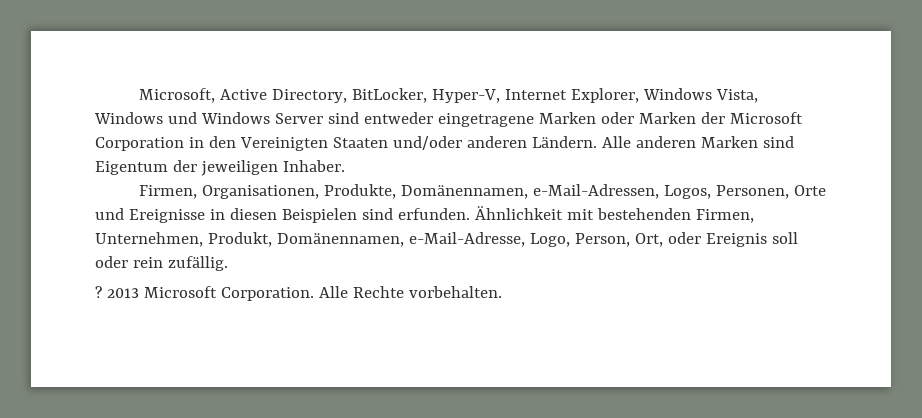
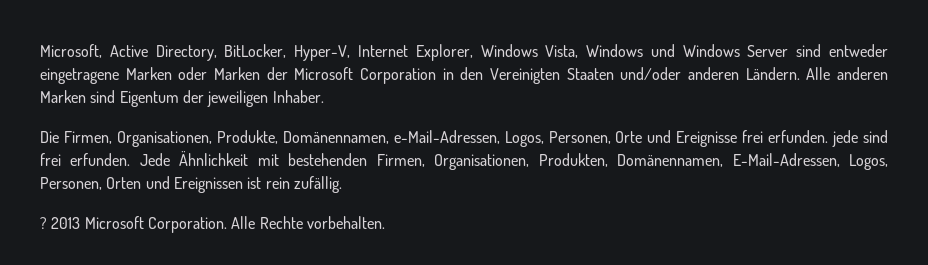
- Firmen, Organisationen, Produkte, Domänennamen, e-Mail-Adressen, Logos, Personen, Orte und Ereignisse in diesen Beispielen sind erfunden. Ähnlichkeit mit bestehenden Firmen, Unternehmen, Produkt, Domänennamen, e-Mail-Adresse, Logo, Person, Ort, oder Ereignis soll oder rein zufällig.
+ Die Firmen, Organisationen, Produkte, Domänennamen, e-Mail-Adressen, Logos, Personen, Orte und Ereignisse frei erfunden. jede sind frei erfunden. Jede Ähnlichkeit mit bestehenden Firmen, Organisationen, Produkten, Domänennamen, E-Mail-Adressen, Logos, Personen, Orten und Ereignissen ist rein zufällig.

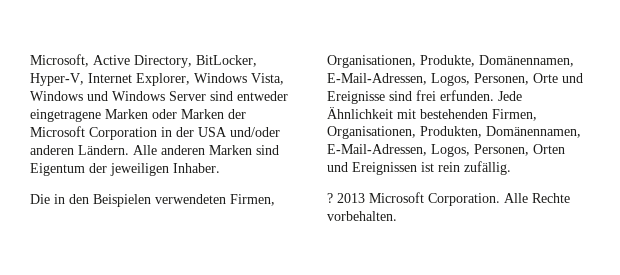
- Microsoft, Active Directory, BitLocker, Hyper-V, Internet Explorer, Windows Vista, Windows und Windows Server sind entweder eingetragene Marken oder Marken der Microsoft Corporation in den Vereinigten Staaten und/oder anderen Ländern.
+ Microsoft, Active Directory, BitLocker, Hyper-V, Internet Explorer, Windows Vista, Windows und Windows Server sind entweder eingetragene Marken oder Marken der Microsoft Corporation in der USA und/oder anderen Ländern.
- Die Firmen, Organisationen, Produkte, Domänennamen, e-Mail-Adressen, Logos, Personen, Orte und Ereignisse frei erfunden. jede sind frei erfunden.
+ Die in den Beispielen verwendeten Firmen, Organisationen, Produkte, Domänennamen, E-Mail-Adressen, Logos, Personen, Orte und Ereignisse sind frei erfunden.

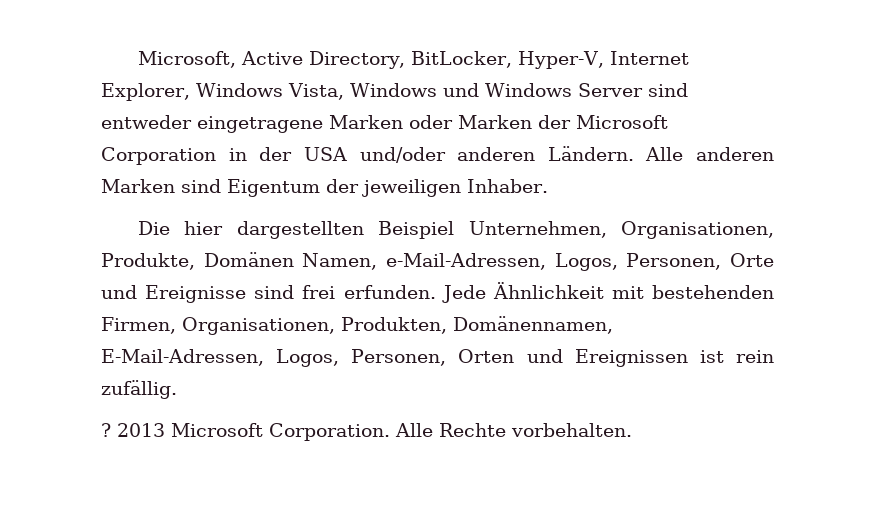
- Die in den Beispielen verwendeten Firmen, Organisationen, Produkte, Domänennamen, E-Mail-Adressen, Logos, Personen, Orte und Ereignisse sind frei erfunden.
+ Die hier dargestellten Beispiel Unternehmen, Organisationen, Produkte, Domänen Namen, e-Mail-Adressen, Logos, Personen, Orte und Ereignisse sind frei erfunden.

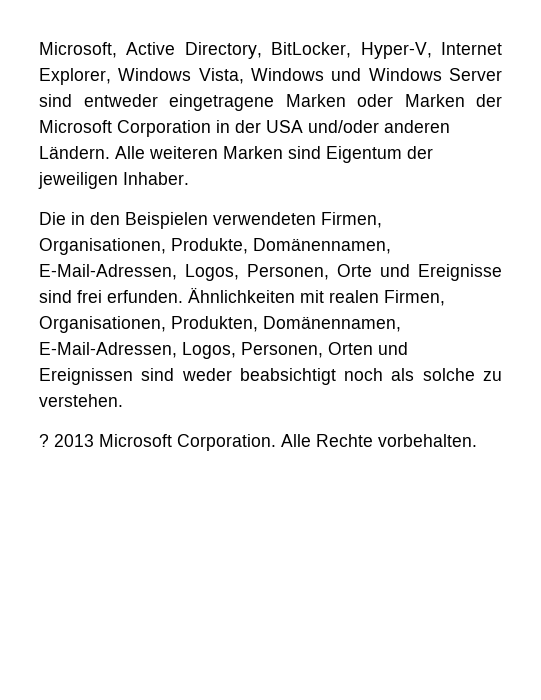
- Alle anderen Marken sind Eigentum der jeweiligen Inhaber.
+ Alle weiteren Marken sind Eigentum der jeweiligen Inhaber.
- Die hier dargestellten Beispiel Unternehmen, Organisationen, Produkte, Domänen Namen, e-Mail-Adressen, Logos, Personen, Orte und Ereignisse sind frei erfunden.
+ Die in den Beispielen verwendeten Firmen, Organisationen, Produkte, Domänennamen, E-Mail-Adressen, Logos, Personen, Orte und Ereignisse sind frei erfunden.
- Jede Ähnlichkeit mit bestehenden Firmen, Organisationen, Produkten, Domänennamen, E-Mail-Adressen, Logos, Personen, Orten und Ereignissen ist rein zufällig.
+ Ähnlichkeiten mit realen Firmen, Organisationen, Produkten, Domänennamen, E-Mail-Adressen, Logos, Personen, Orten und Ereignissen sind weder beabsichtigt noch als solche zu verstehen.

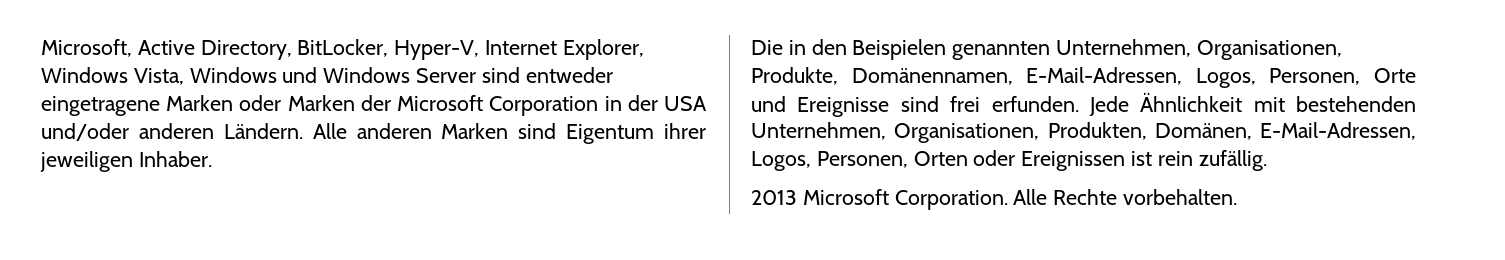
- Alle weiteren Marken sind Eigentum der jeweiligen Inhaber.
+ Alle anderen Marken sind Eigentum ihrer jeweiligen Inhaber.
- Die in den Beispielen verwendeten Firmen, Organisationen, Produkte, Domänennamen, E-Mail-Adressen, Logos, Personen, Orte und Ereignisse sind frei erfunden.
+ Die in den Beispielen genannten Unternehmen, Organisationen, Produkte, Domänennamen, E-Mail-Adressen, Logos, Personen, Orte und Ereignisse sind frei erfunden.
- Ähnlichkeiten mit realen Firmen, Organisationen, Produkten, Domänennamen, E-Mail-Adressen, Logos, Personen, Orten und Ereignissen sind weder beabsichtigt noch als solche zu verstehen.
- ? 2013 Microsoft Corporation.
+ Jede Ähnlichkeit mit bestehenden Unternehmen, Organisationen, Produkten, Domänen, E-Mail-Adressen, Logos, Personen, Orten oder Ereignissen ist rein zufällig.
+ 2013 Microsoft Corporation.

